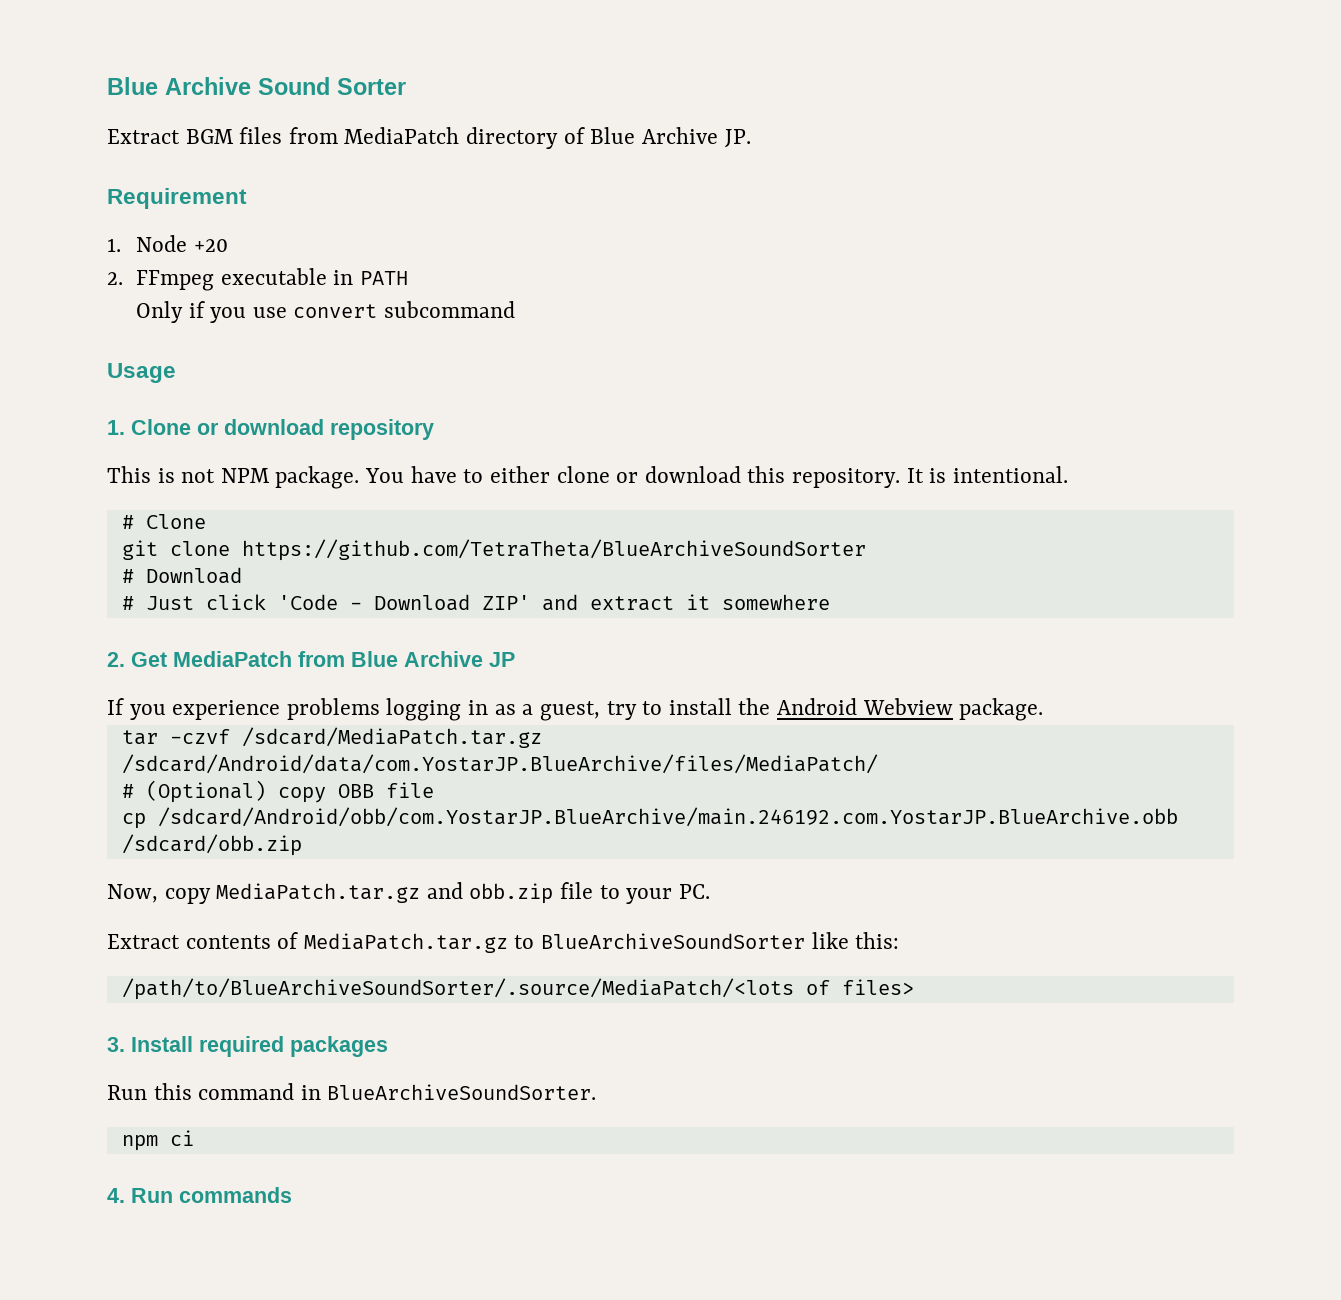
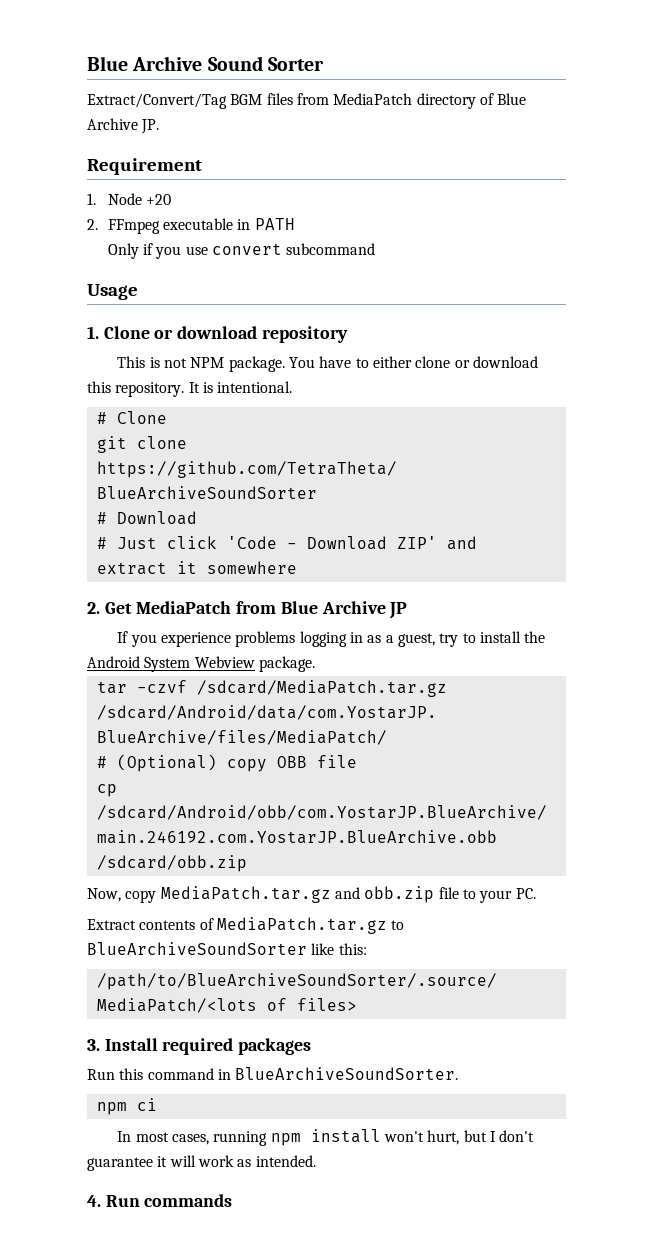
- Extract BGM files from MediaPatch directory of Blue Archive JP.
+ Extract/Convert/Tag BGM files from MediaPatch directory of Blue Archive JP.
- If you experience problems logging in as a guest, try to install the Android Webview package.
+ If you experience problems logging in as a guest, try to install the Android System Webview package.
+ In most cases, running npm install won't hurt, but I don't guarantee it will work as intended.

